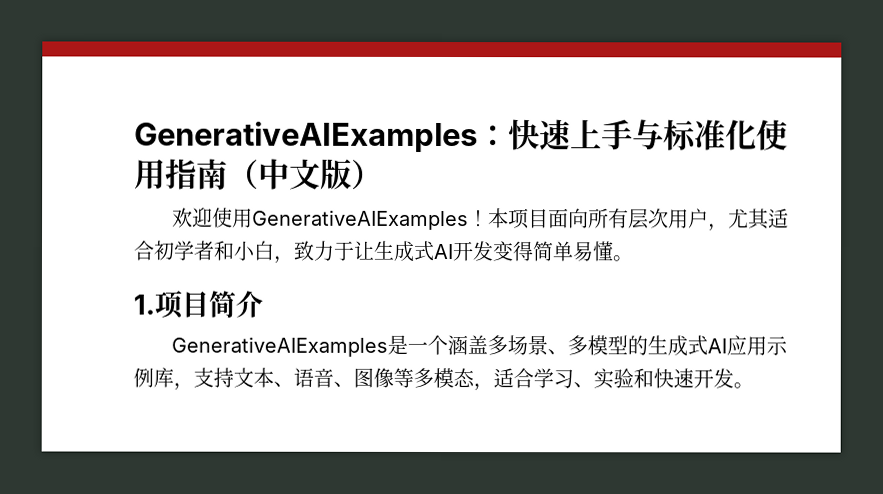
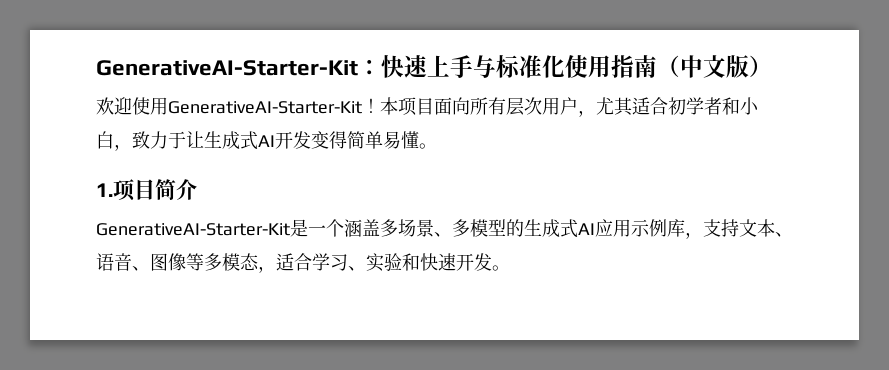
- GenerativeAIExamples：快速上手与标准化使用指南（中文版）
+ GenerativeAI-Starter-Kit：快速上手与标准化使用指南（中文版）
- 欢迎使用GenerativeAIExamples！
+ 欢迎使用GenerativeAI-Starter-Kit！
- GenerativeAIExamples是一个涵盖多场景、多模型的生成式AI应用示例库，支持文本、语音、图像等多模态，适合学习、实验和快速开发。
+ GenerativeAI-Starter-Kit是一个涵盖多场景、多模型的生成式AI应用示例库，支持文本、语音、图像等多模态，适合学习、实验和快速开发。

